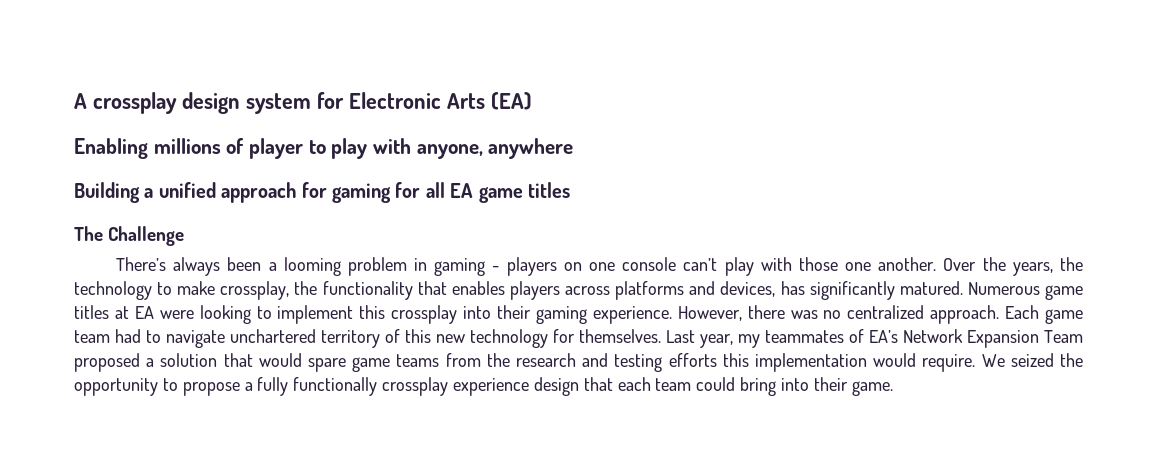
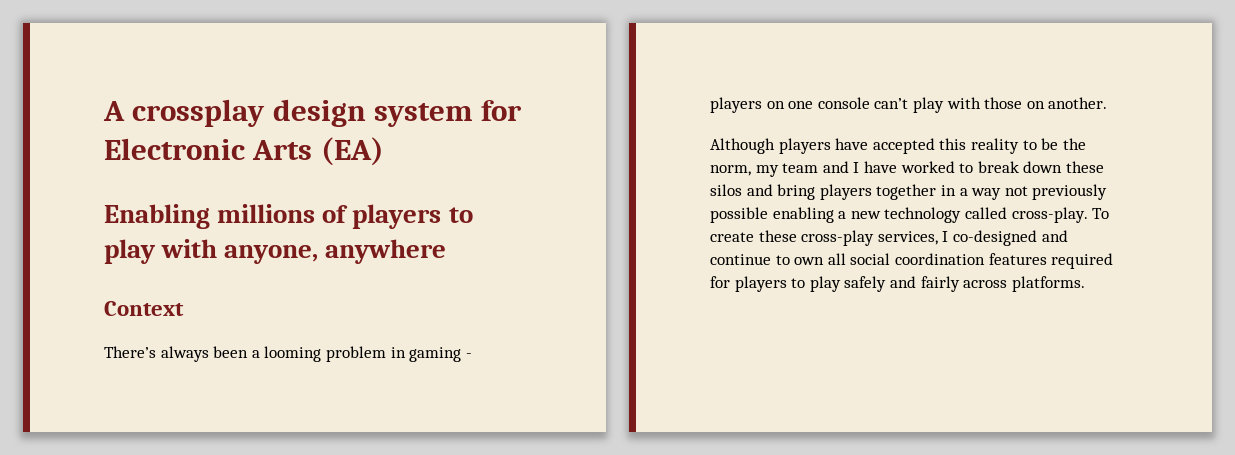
- Enabling millions of player to play with anyone, anywhere
+ Enabling millions of players to play with anyone, anywhere
- Building a unified approach for gaming for all EA game titles
- The Challenge
+ Context
- There’s always been a looming problem in gaming - players on one console can’t play with those one another. Over the years, the technology to make crossplay, the functionality that enables players across platforms and devices, has significantly matured. Numerous game titles at EA were looking to implement this crossplay into their gaming experience. However, there was no centralized approach. Each game team had to navigate unchartered territory of this new technology for themselves. Last year, my teammates of EA’s Network Expansion Team proposed a solution that would spare game teams from the research and testing efforts this implementation would require. We seized the opportunity to propose a fully functionally crossplay experience design that each team could bring into their game.
+ There’s always been a looming problem in gaming - players on one console can’t play with those on another.
+ Although players have accepted this reality to be the norm, my team and I have worked to break down these silos and bring players together in a way not previously possible enabling a new technology called cross-play. To create these cross-play services, I co-designed and continue to own all social coordination features required for players to play safely and fairly across platforms.

